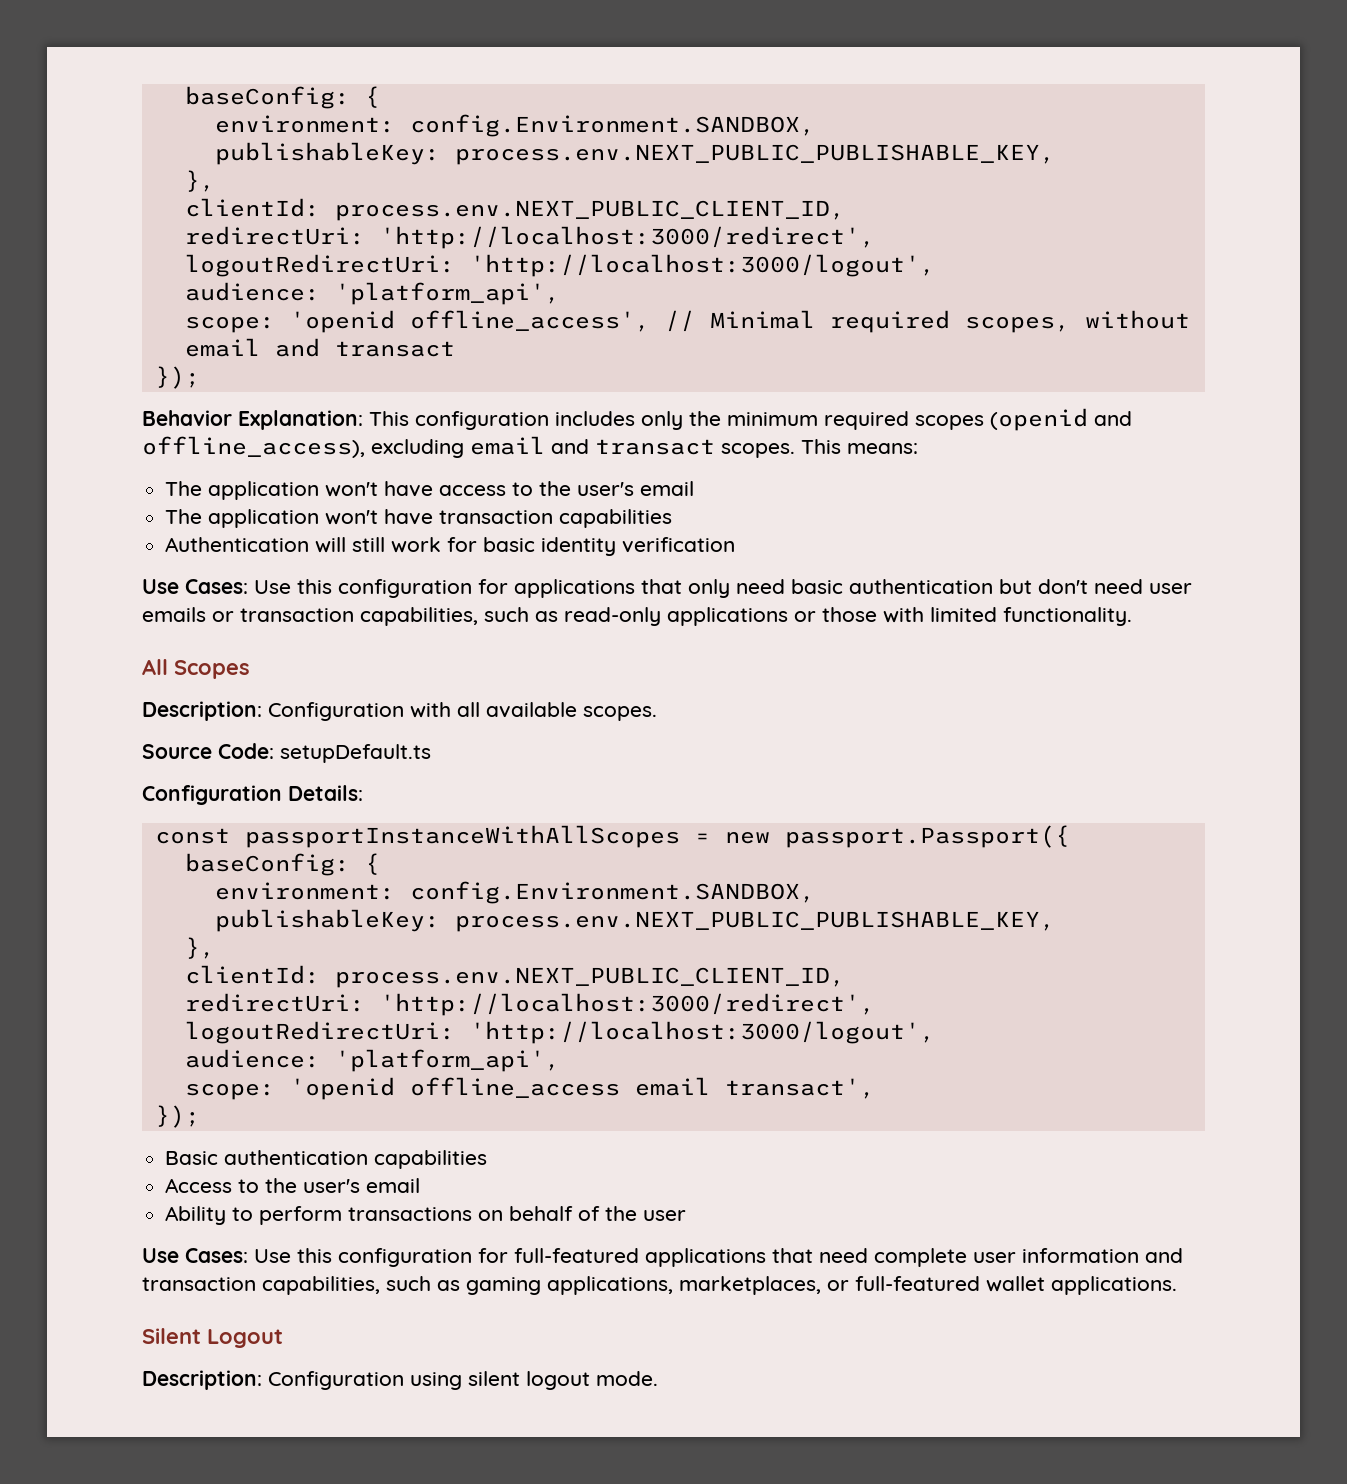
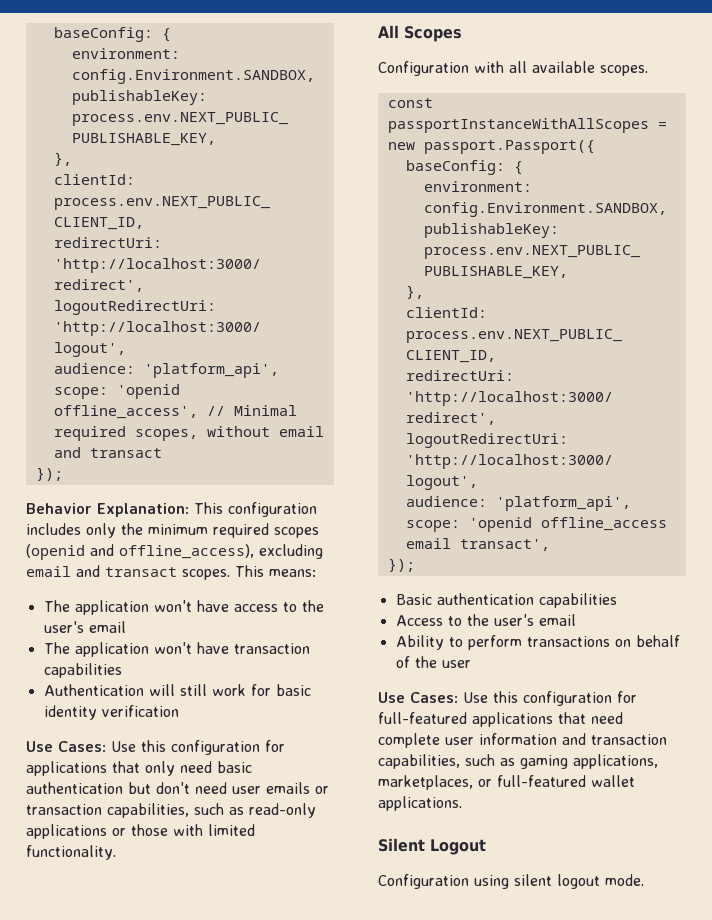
- Description: Configuration with all available scopes.
+ Configuration with all available scopes.
- Source Code: setupDefault.ts
- Configuration Details:
- Description: Configuration using silent logout mode.
+ Configuration using silent logout mode.

